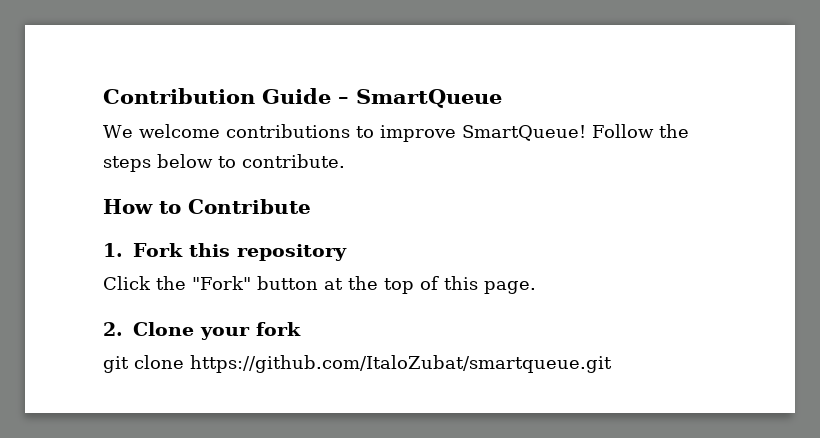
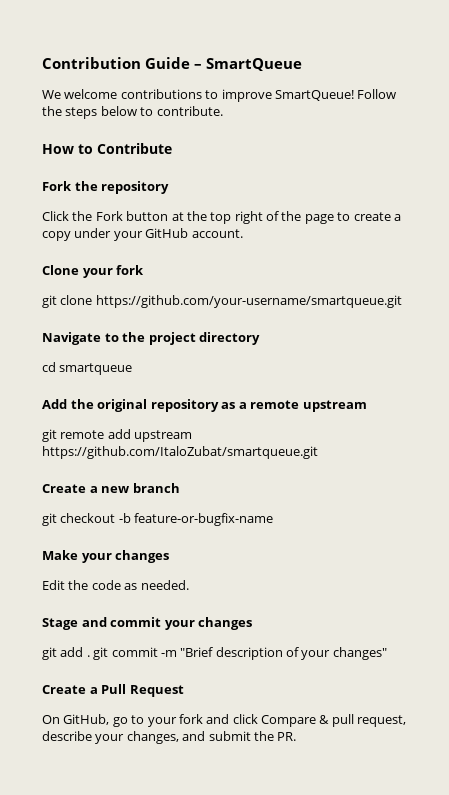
- 1. Fork this repository
+ Fork the repository
- Click the "Fork" button at the top of this page.
- 2. Clone your fork
+ Click the Fork button at the top right of the page to create a copy under your GitHub account.
+ Clone your fork
- git clone https://github.com/ItaloZubat/smartqueue.git
+ git clone https://github.com/your-username/smartqueue.git
+ Navigate to the project directory
+ cd smartqueue
+ Add the original repository as a remote upstream
+ git remote add upstream https://github.com/ItaloZubat/smartqueue.git
+ Create a new branch
+ git checkout -b feature-or-bugfix-name
+ Make your changes
+ Edit the code as needed.
+ Stage and commit your changes
+ git add . git commit -m "Brief description of your changes"
+ Create a Pull Request
+ On GitHub, go to your fork and click Compare & pull request, describe your changes, and submit the PR.

